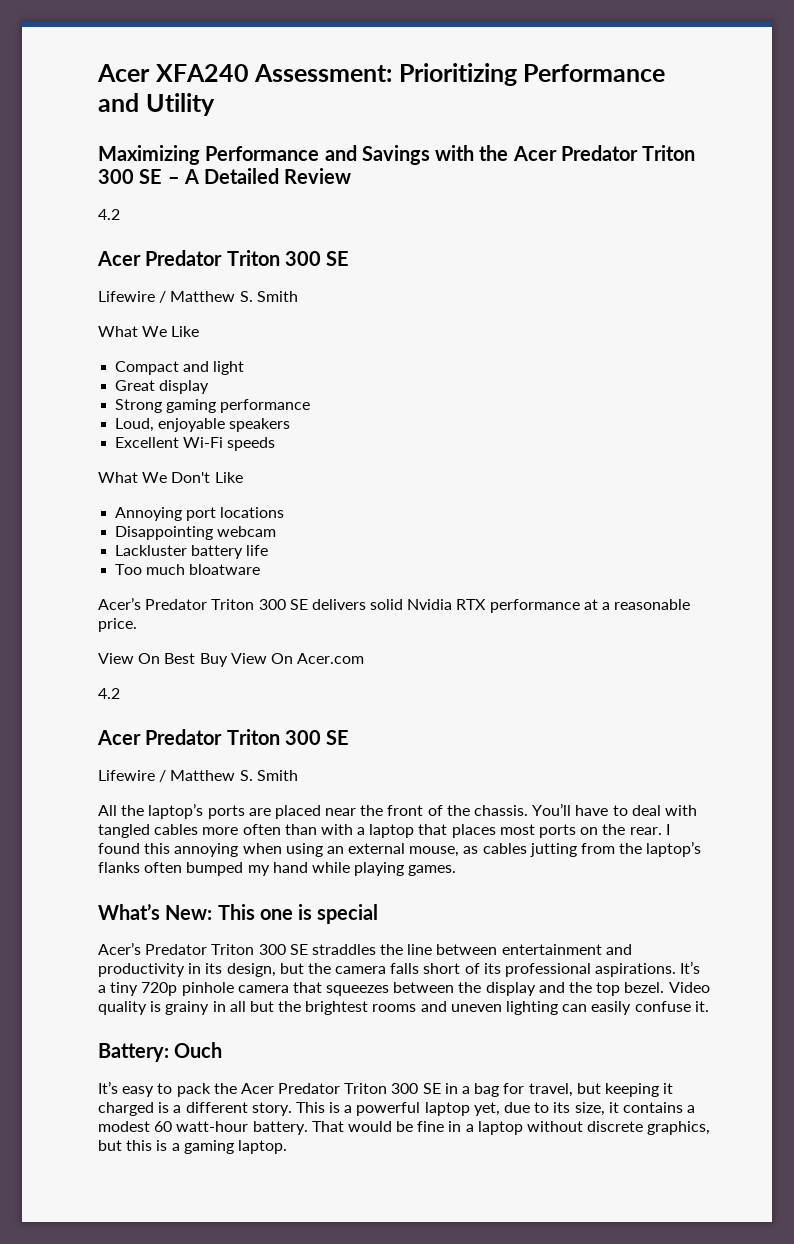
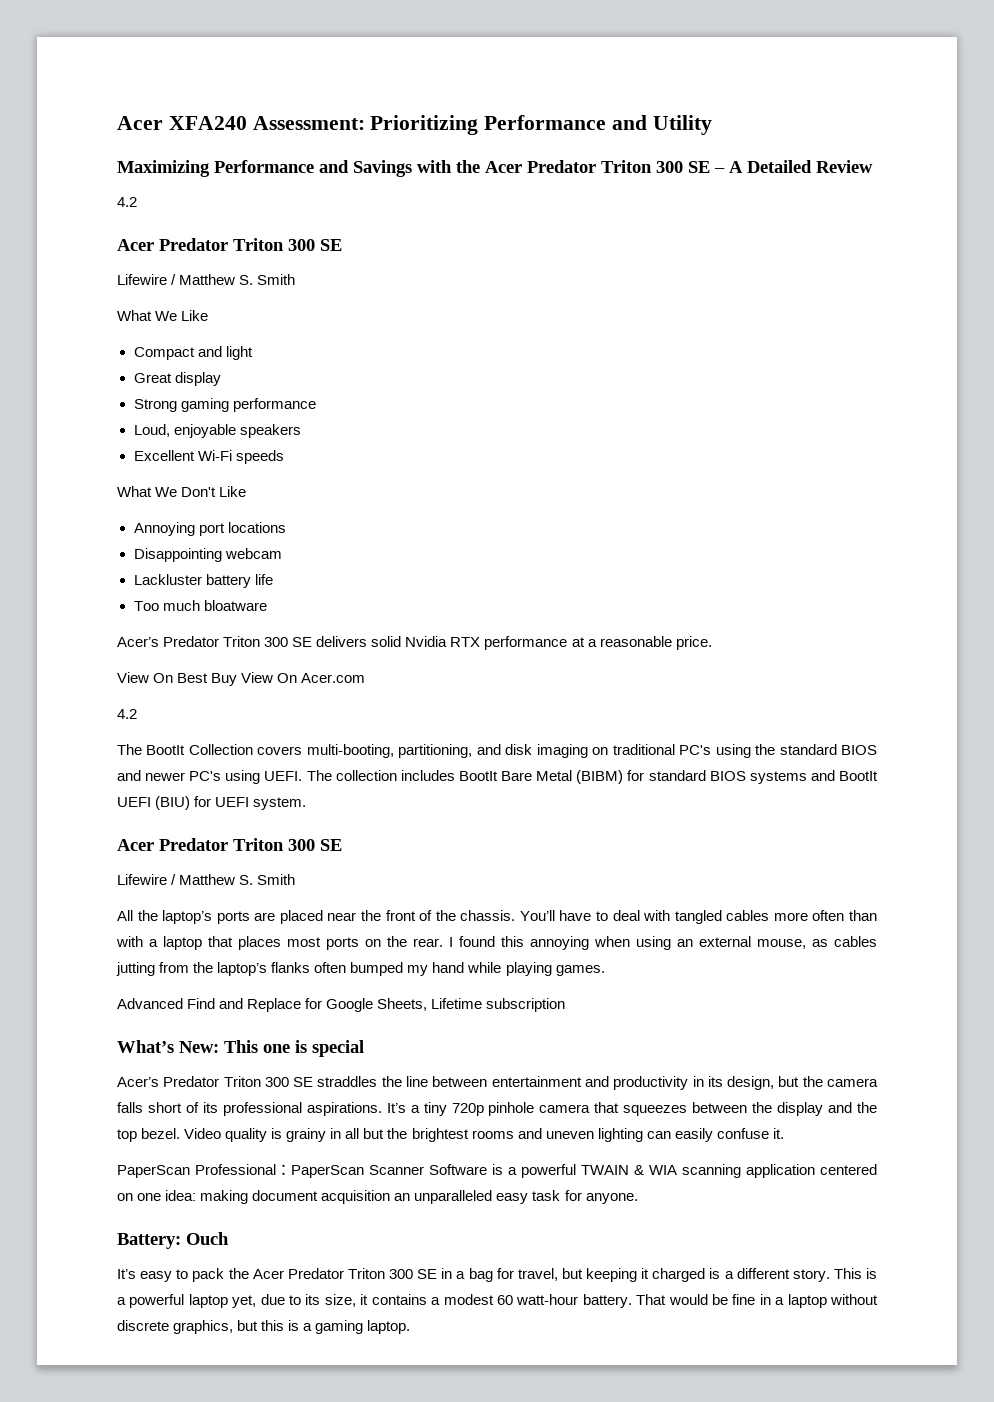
+ The BootIt Collection covers multi-booting, partitioning, and disk imaging on traditional PC's using the standard BIOS and newer PC's using UEFI. The collection includes BootIt Bare Metal (BIBM) for standard BIOS systems and BootIt UEFI (BIU) for UEFI system.
+ Advanced Find and Replace for Google Sheets, Lifetime subscription
+ PaperScan Professional：PaperScan Scanner Software is a powerful TWAIN & WIA scanning application centered on one idea: making document acquisition an unparalleled easy task for anyone.

